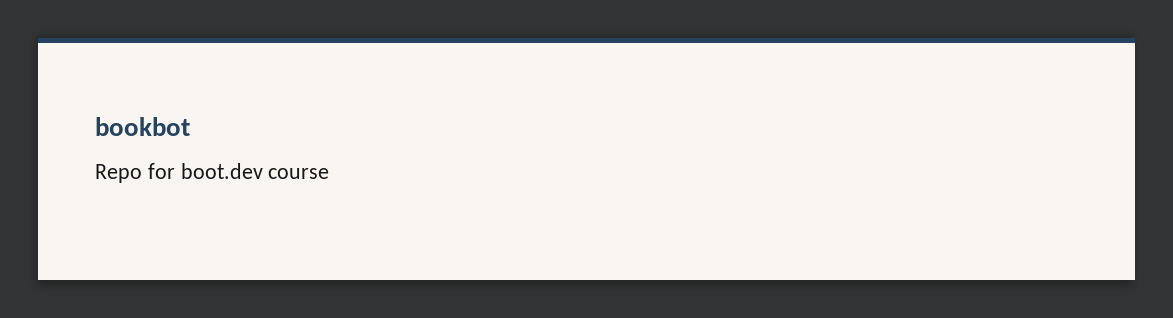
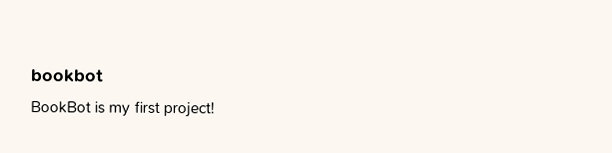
- Repo for boot.dev course
+ BookBot is my first project!

